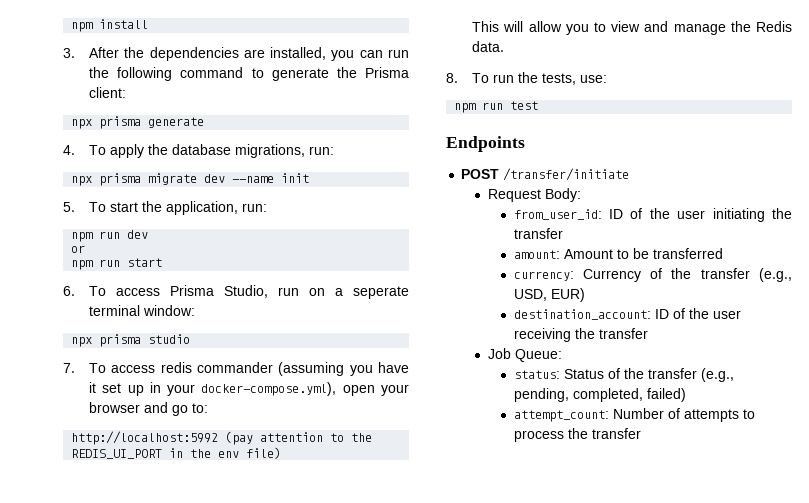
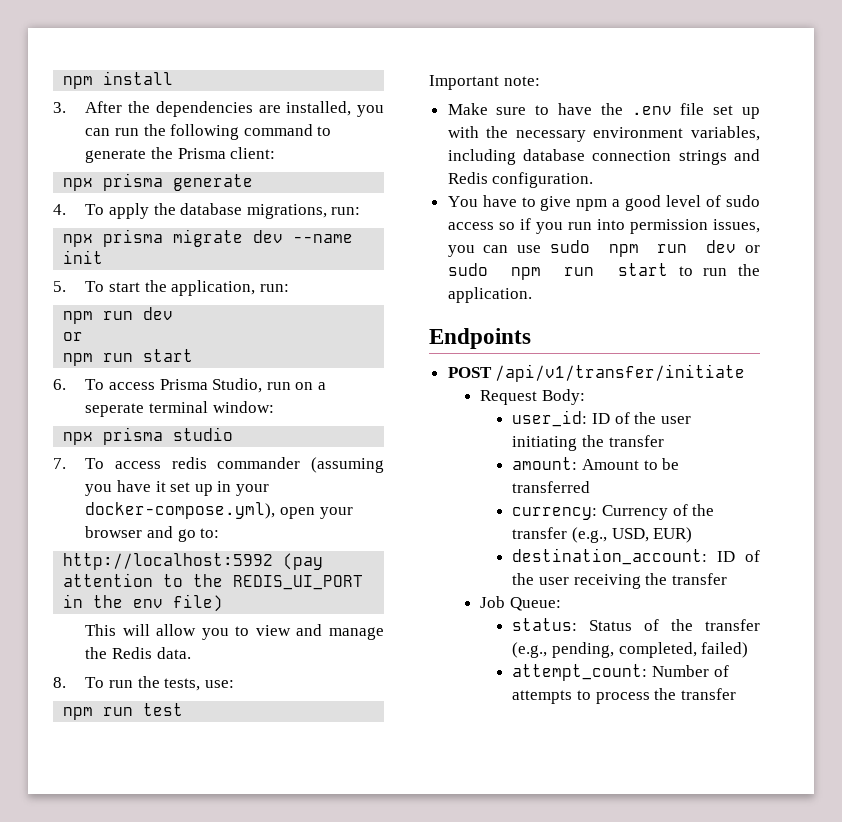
+ Important note:
+ Make sure to have the .env file set up with the necessary environment variables, including database connection strings and Redis configuration.
+ You have to give npm a good level of sudo access so if you run into permission issues, you can use sudo npm run dev or sudo npm run start to run the application.
- POST /transfer/initiate
+ POST /api/v1/transfer/initiate
- from_user_id: ID of the user initiating the transfer
+ user_id: ID of the user initiating the transfer

